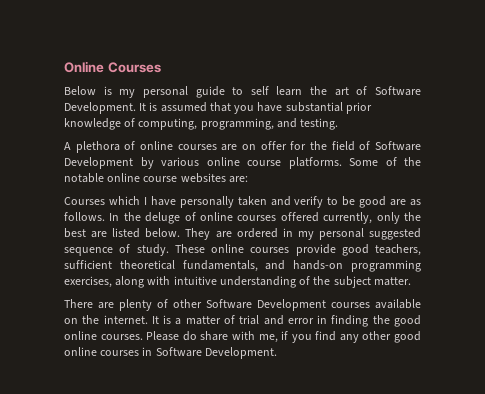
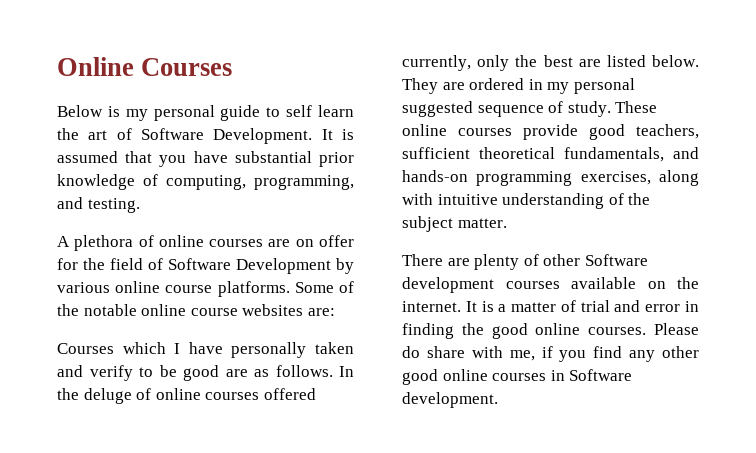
- There are plenty of other Software Development courses available on the internet.
+ There are plenty of other Software development courses available on the internet.
- Please do share with me, if you find any other good online courses in Software Development.
+ Please do share with me, if you find any other good online courses in Software development.

